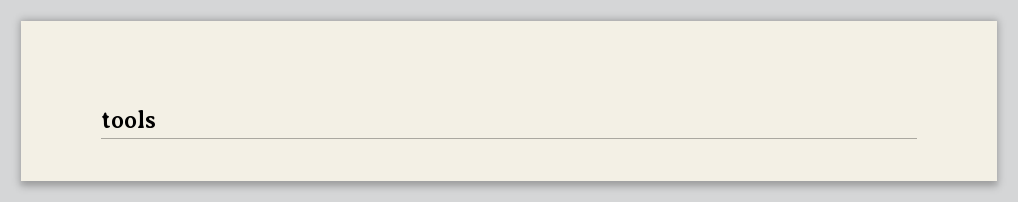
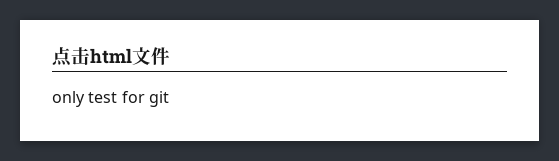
- tools
+ 点击html文件
+ only test for git

